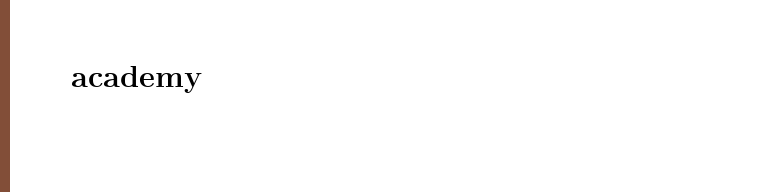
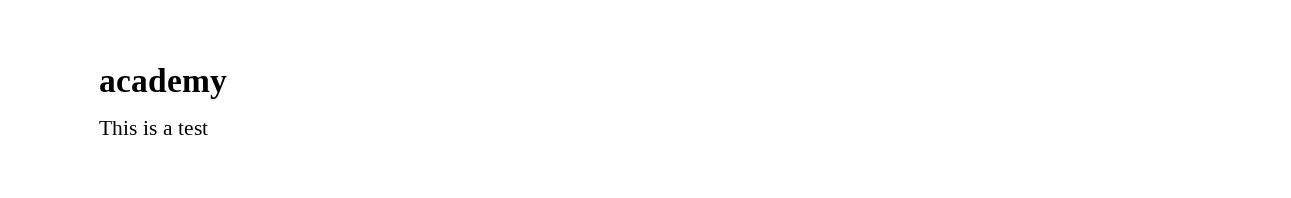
+ This is a test

